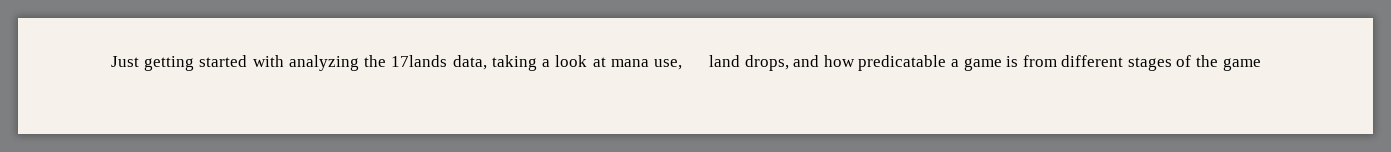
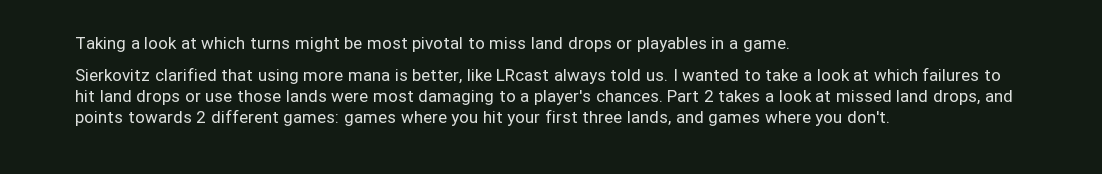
- Just getting started with analyzing the 17lands data, taking a look at mana use, land drops, and how predicatable a game is from different stages of the game
+ Taking a look at which turns might be most pivotal to miss land drops or playables in a game.
+ Sierkovitz clarified that using more mana is better, like LRcast always told us. I wanted to take a look at which failures to hit land drops or use those lands were most damaging to a player's chances. Part 2 takes a look at missed land drops, and points towards 2 different games: games where you hit your first three lands, and games where you don't.

